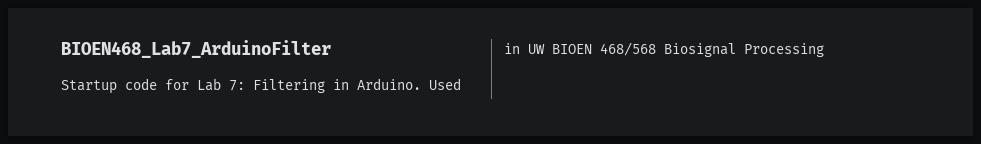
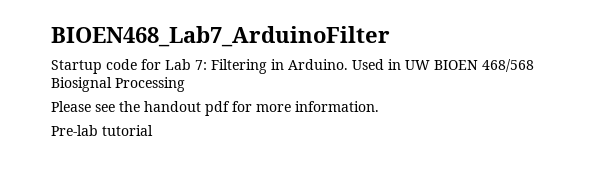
+ Please see the handout pdf for more information.
+ Pre-lab tutorial

